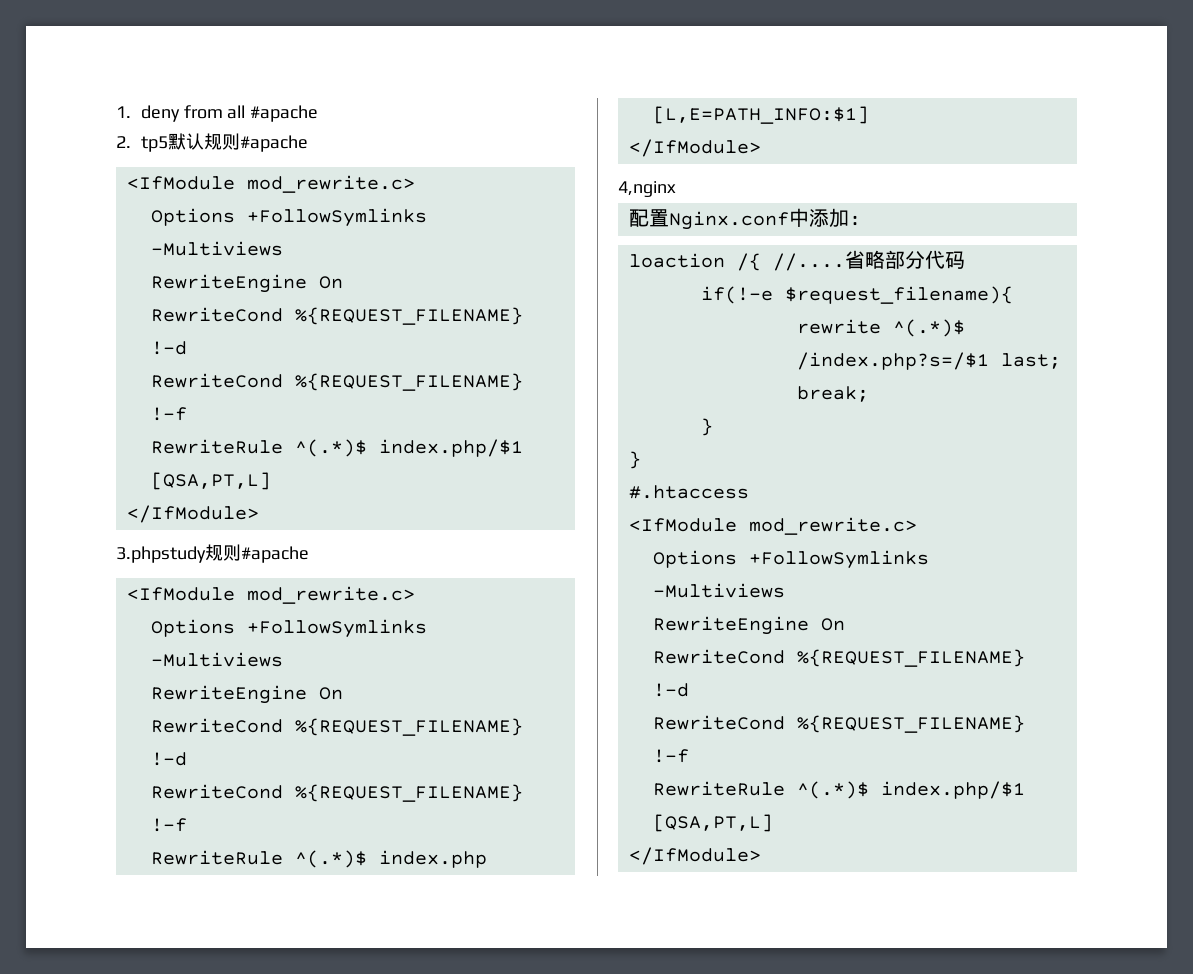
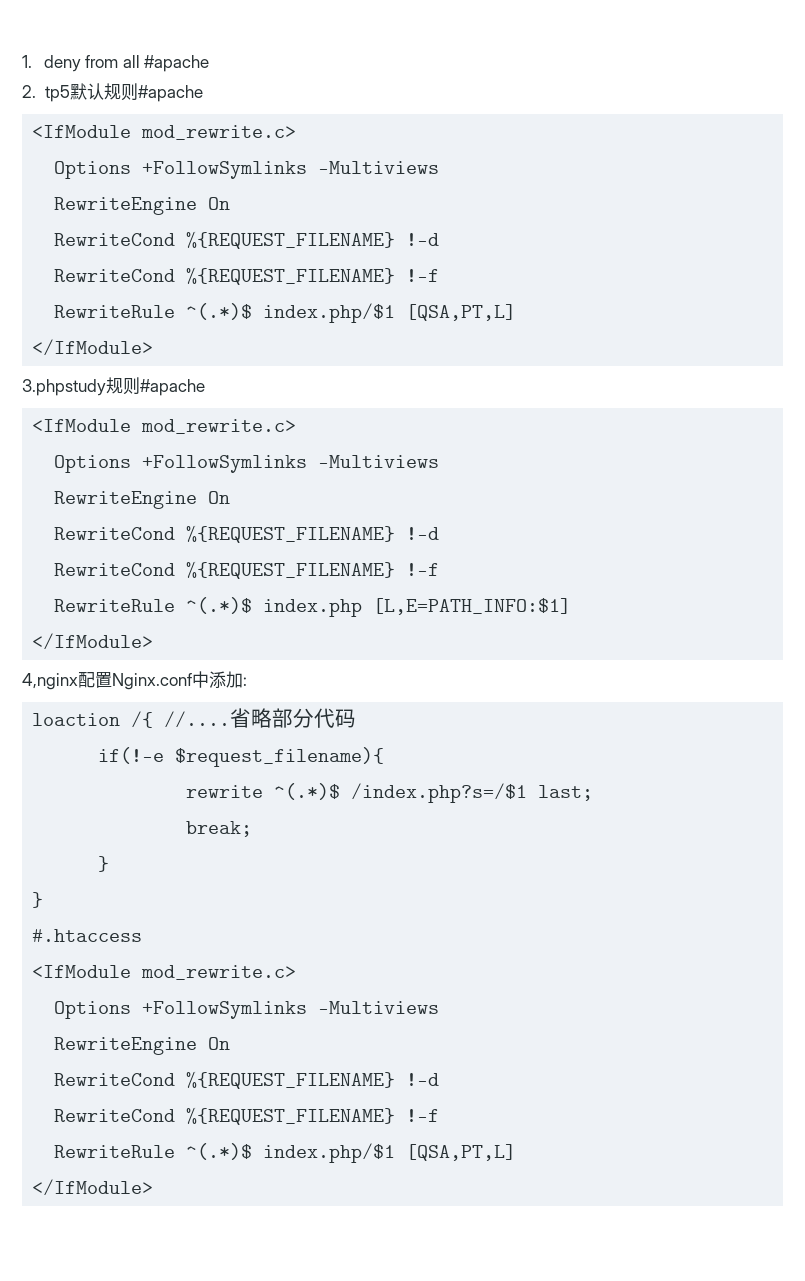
- 4,nginx
- 配置Nginx.conf中添加:
+ 4,nginx配置Nginx.conf中添加:

